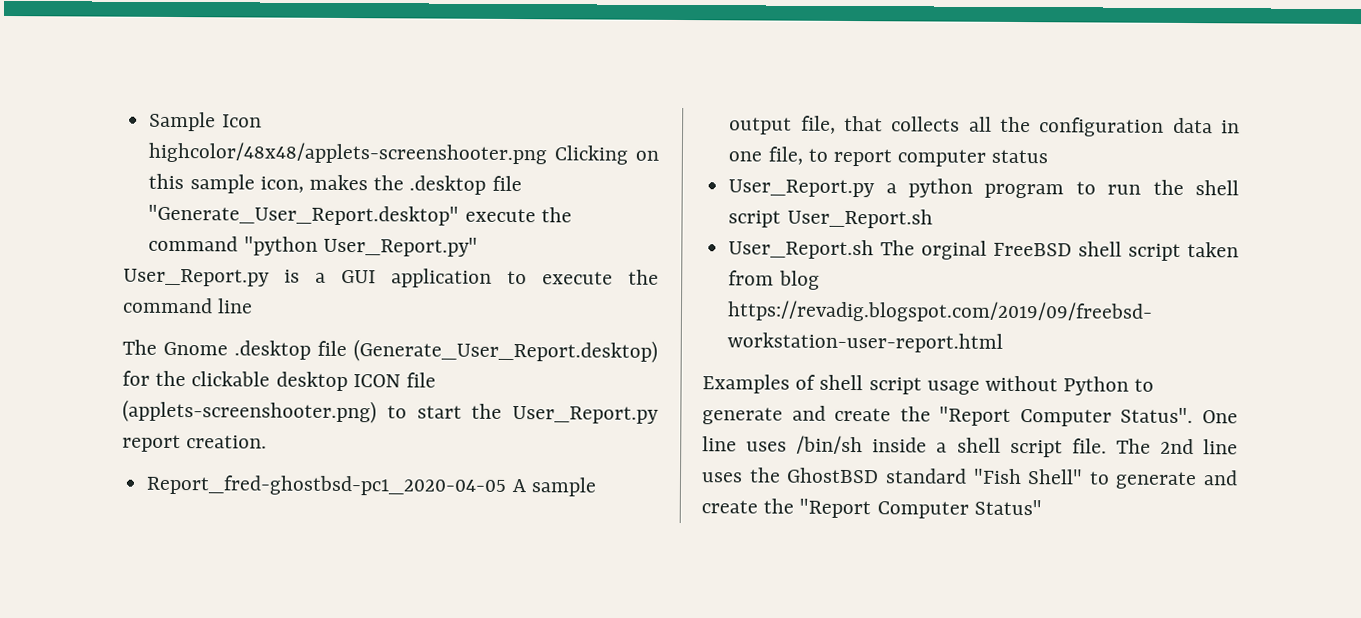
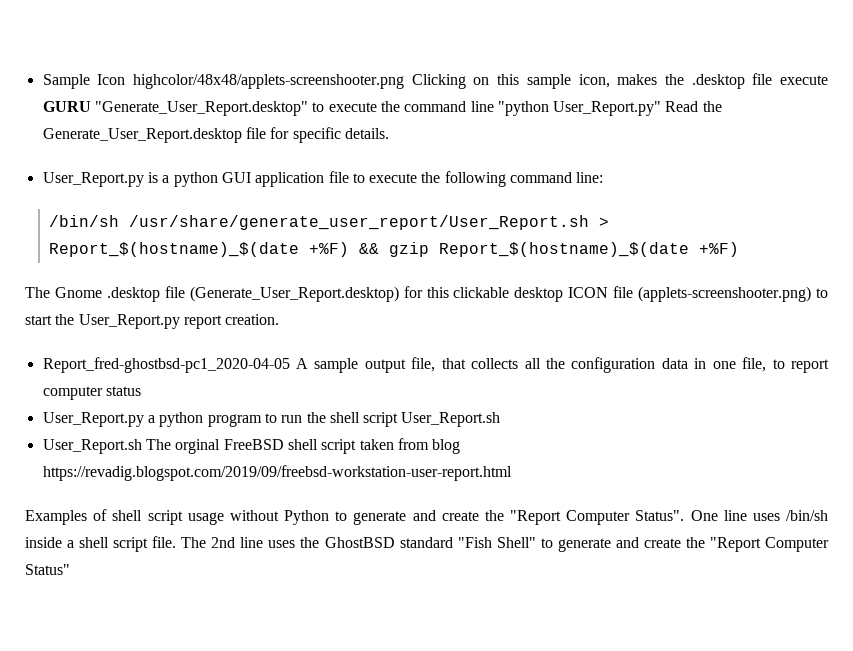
- Sample Icon highcolor/48x48/applets-screenshooter.png Clicking on this sample icon, makes the .desktop file "Generate_User_Report.desktop" execute the command "python User_Report.py"
- User_Report.py is a GUI application to execute the command line
+ Sample Icon highcolor/48x48/applets-screenshooter.png Clicking on this sample icon, makes the .desktop file execute GURU "Generate_User_Report.desktop" to execute the command line "python User_Report.py" Read the Generate_User_Report.desktop file for specific details.
+ User_Report.py is a python GUI application file to execute the following command line:
+ /bin/sh /usr/share/generate_user_report/User_Report.sh > Report_$(hostname)_$(date +%F) && gzip Report_$(hostname)_$(date +%F)
- The Gnome .desktop file (Generate_User_Report.desktop) for the clickable desktop ICON file (applets-screenshooter.png) to start the User_Report.py report creation.
+ The Gnome .desktop file (Generate_User_Report.desktop) for this clickable desktop ICON file (applets-screenshooter.png) to start the User_Report.py report creation.

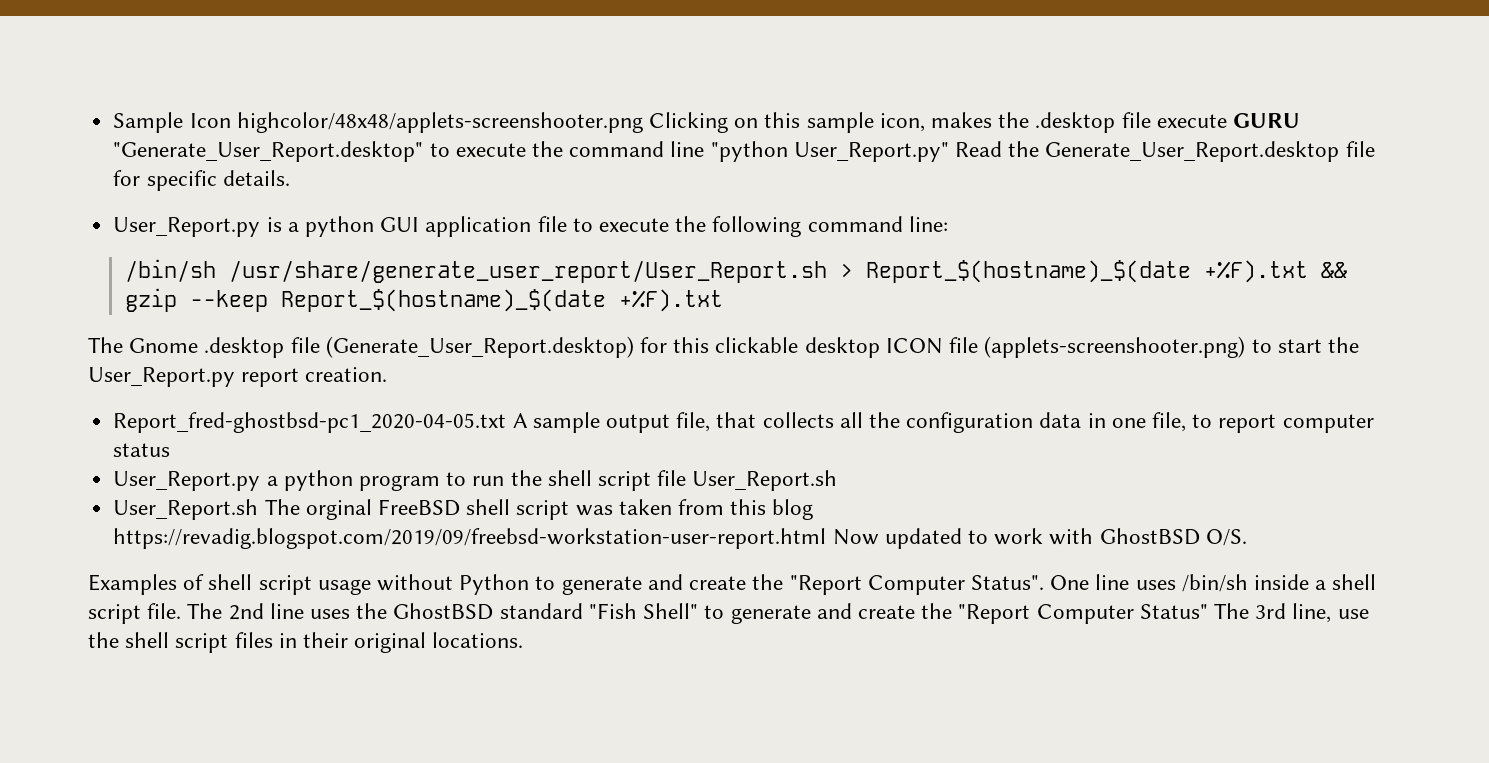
- /bin/sh /usr/share/generate_user_report/User_Report.sh > Report_$(hostname)_$(date +%F) && gzip Report_$(hostname)_$(date +%F)
+ /bin/sh /usr/share/generate_user_report/User_Report.sh > Report_$(hostname)_$(date +%F).txt && gzip --keep Report_$(hostname)_$(date +%F).txt
- Report_fred-ghostbsd-pc1_2020-04-05 A sample output file, that collects all the configuration data in one file, to report computer status
+ Report_fred-ghostbsd-pc1_2020-04-05.txt A sample output file, that collects all the configuration data in one file, to report computer status
- User_Report.py a python program to run the shell script User_Report.sh
+ User_Report.py a python program to run the shell script file User_Report.sh
- User_Report.sh The orginal FreeBSD shell script taken from blog https://revadig.blogspot.com/2019/09/freebsd-workstation-user-report.html
+ User_Report.sh The orginal FreeBSD shell script was taken from this blog https://revadig.blogspot.com/2019/09/freebsd-workstation-user-report.html Now updated to work with GhostBSD O/S.
- The 2nd line uses the GhostBSD standard "Fish Shell" to generate and create the "Report Computer Status"
+ The 2nd line uses the GhostBSD standard "Fish Shell" to generate and create the "Report Computer Status" The 3rd line, use the shell script files in their original locations.

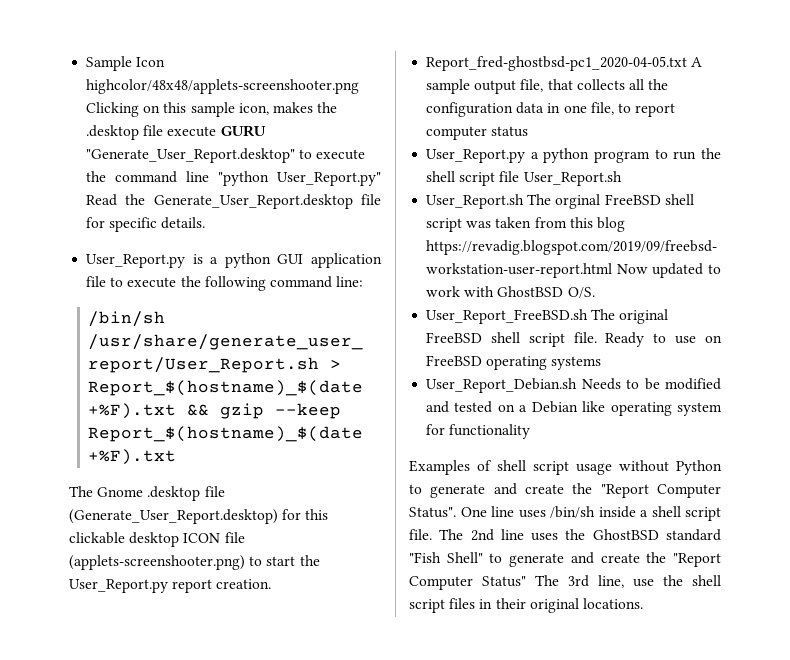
+ User_Report_FreeBSD.sh The original FreeBSD shell script file. Ready to use on FreeBSD operating systems
+ User_Report_Debian.sh Needs to be modified and tested on a Debian like operating system for functionality

